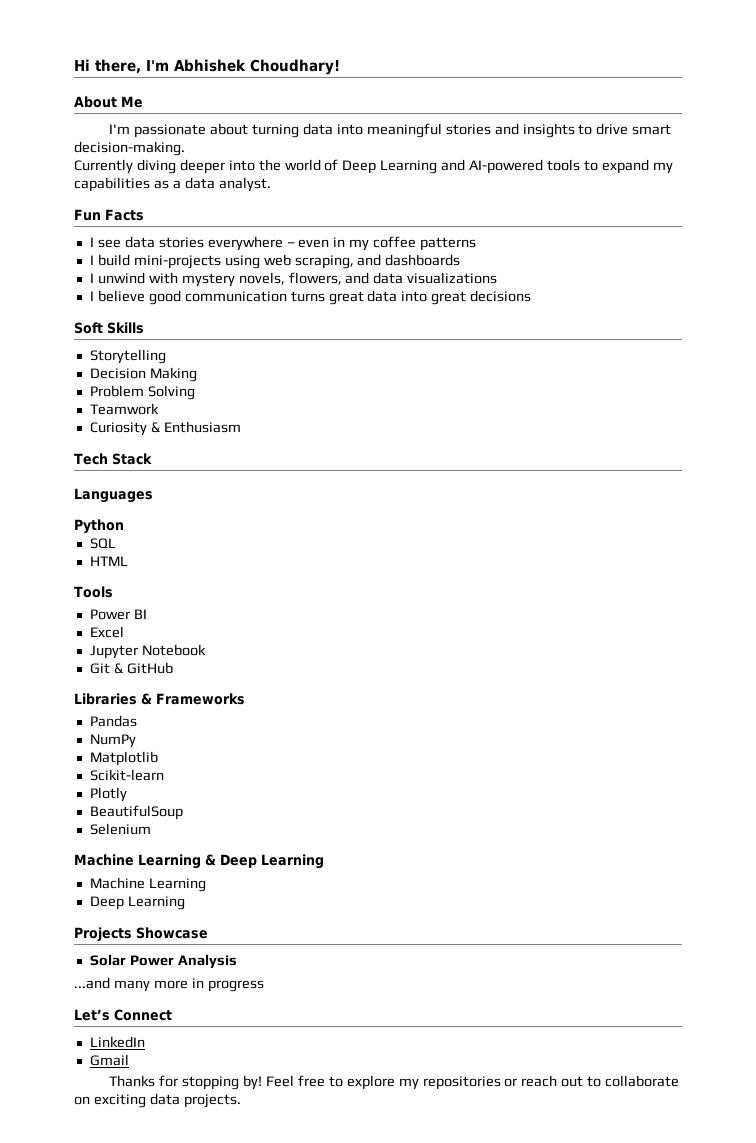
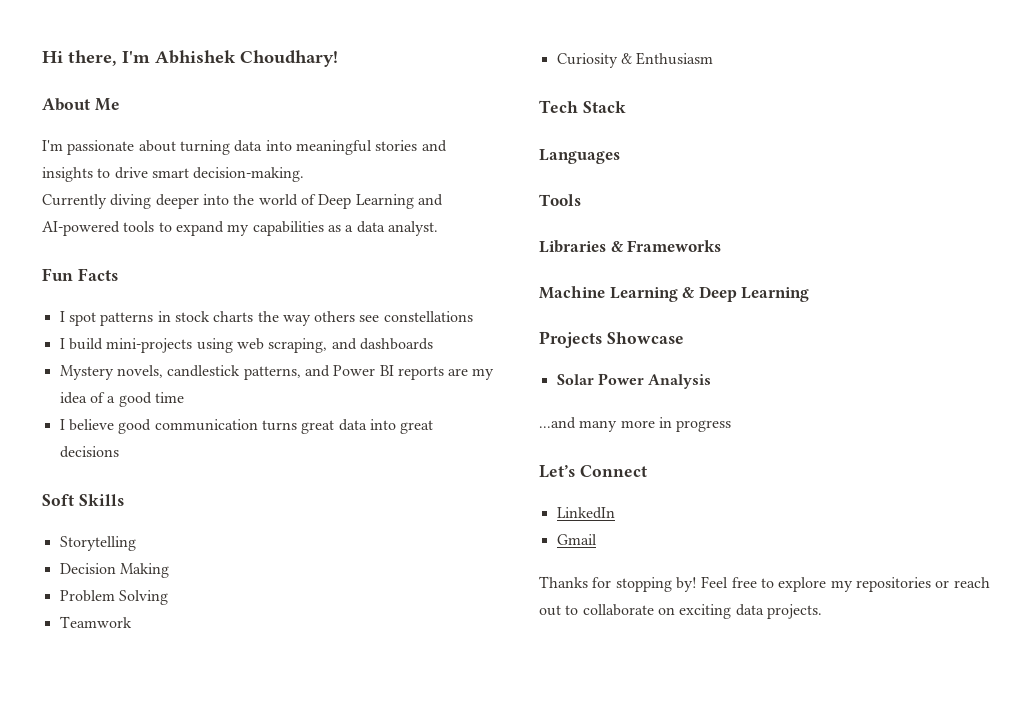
- I see data stories everywhere – even in my coffee patterns
+ I spot patterns in stock charts the way others see constellations
- I unwind with mystery novels, flowers, and data visualizations
+ Mystery novels, candlestick patterns, and Power BI reports are my idea of a good time
- Python
- SQL
- HTML
  Tools
- Power BI
- Excel
- Jupyter Notebook
- Git & GitHub
  Libraries & Frameworks
- Pandas
- NumPy
- Matplotlib
- Scikit-learn
- Plotly
- BeautifulSoup
- Selenium
  Machine Learning & Deep Learning
- Machine Learning
- Deep Learning

